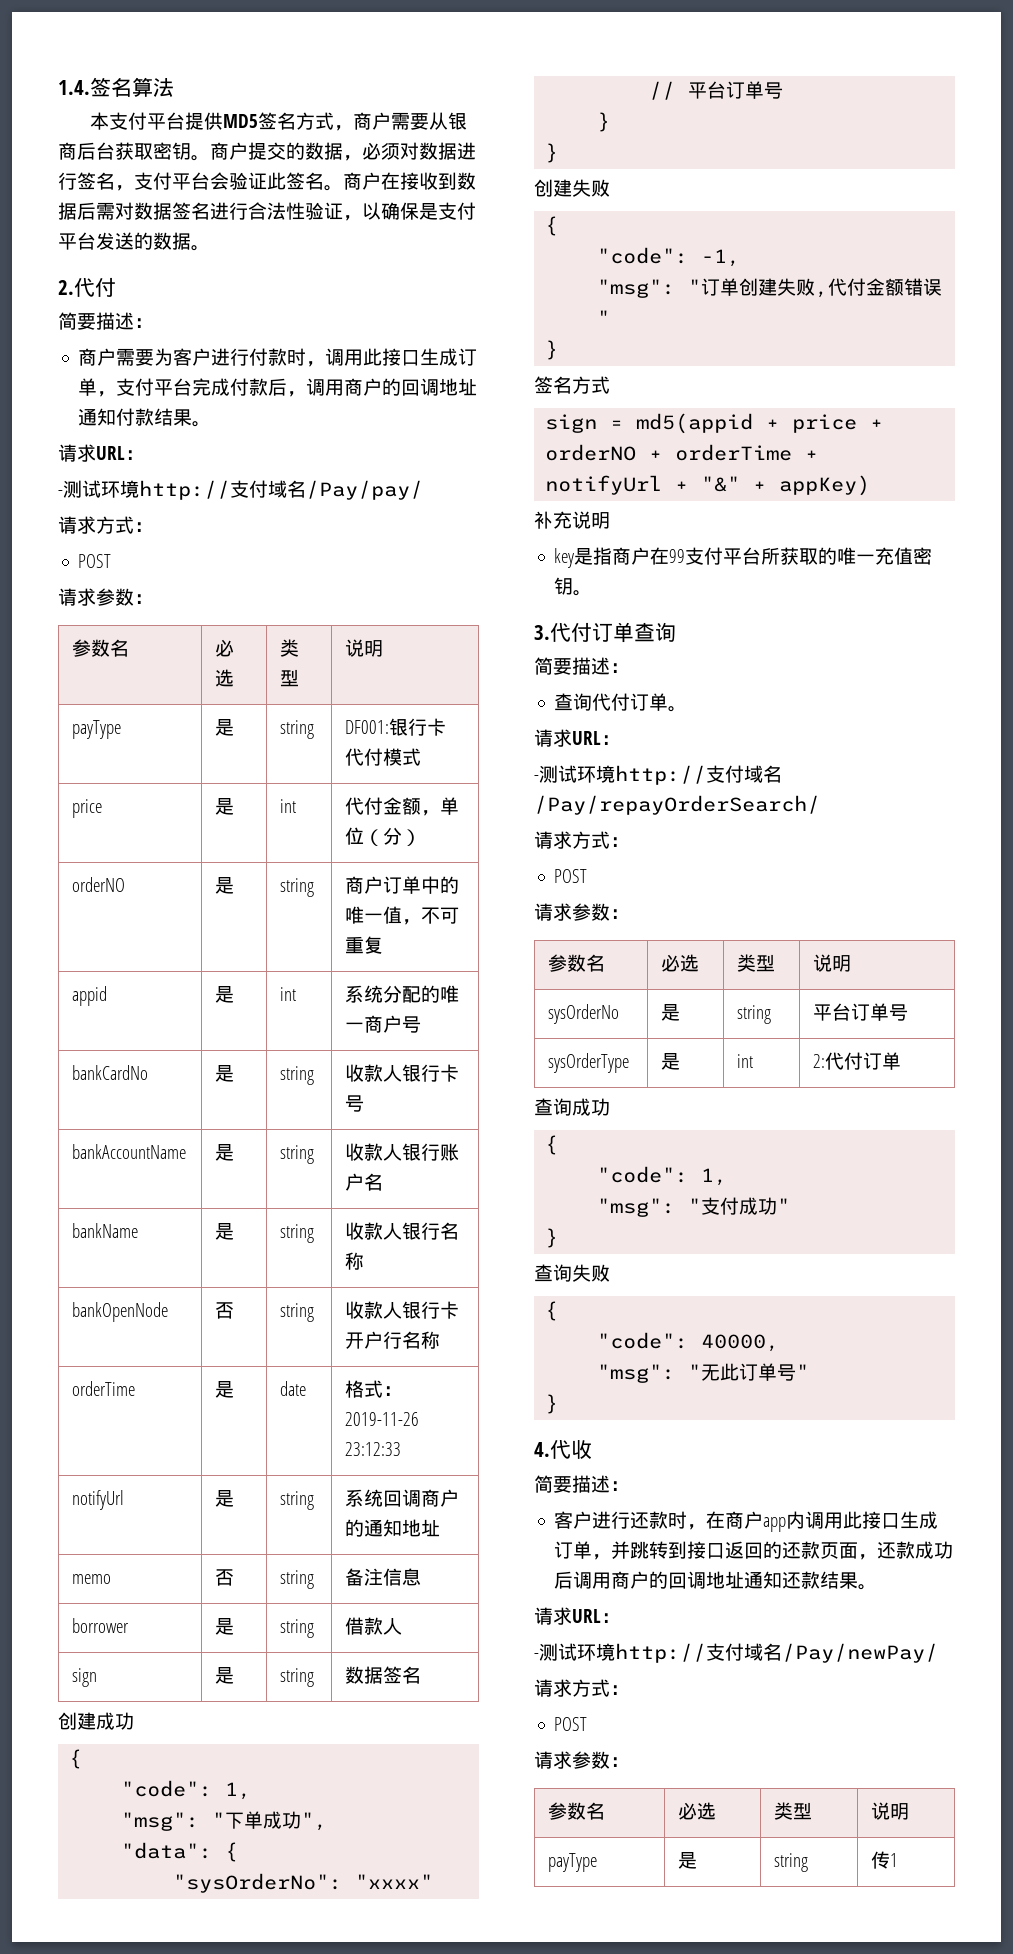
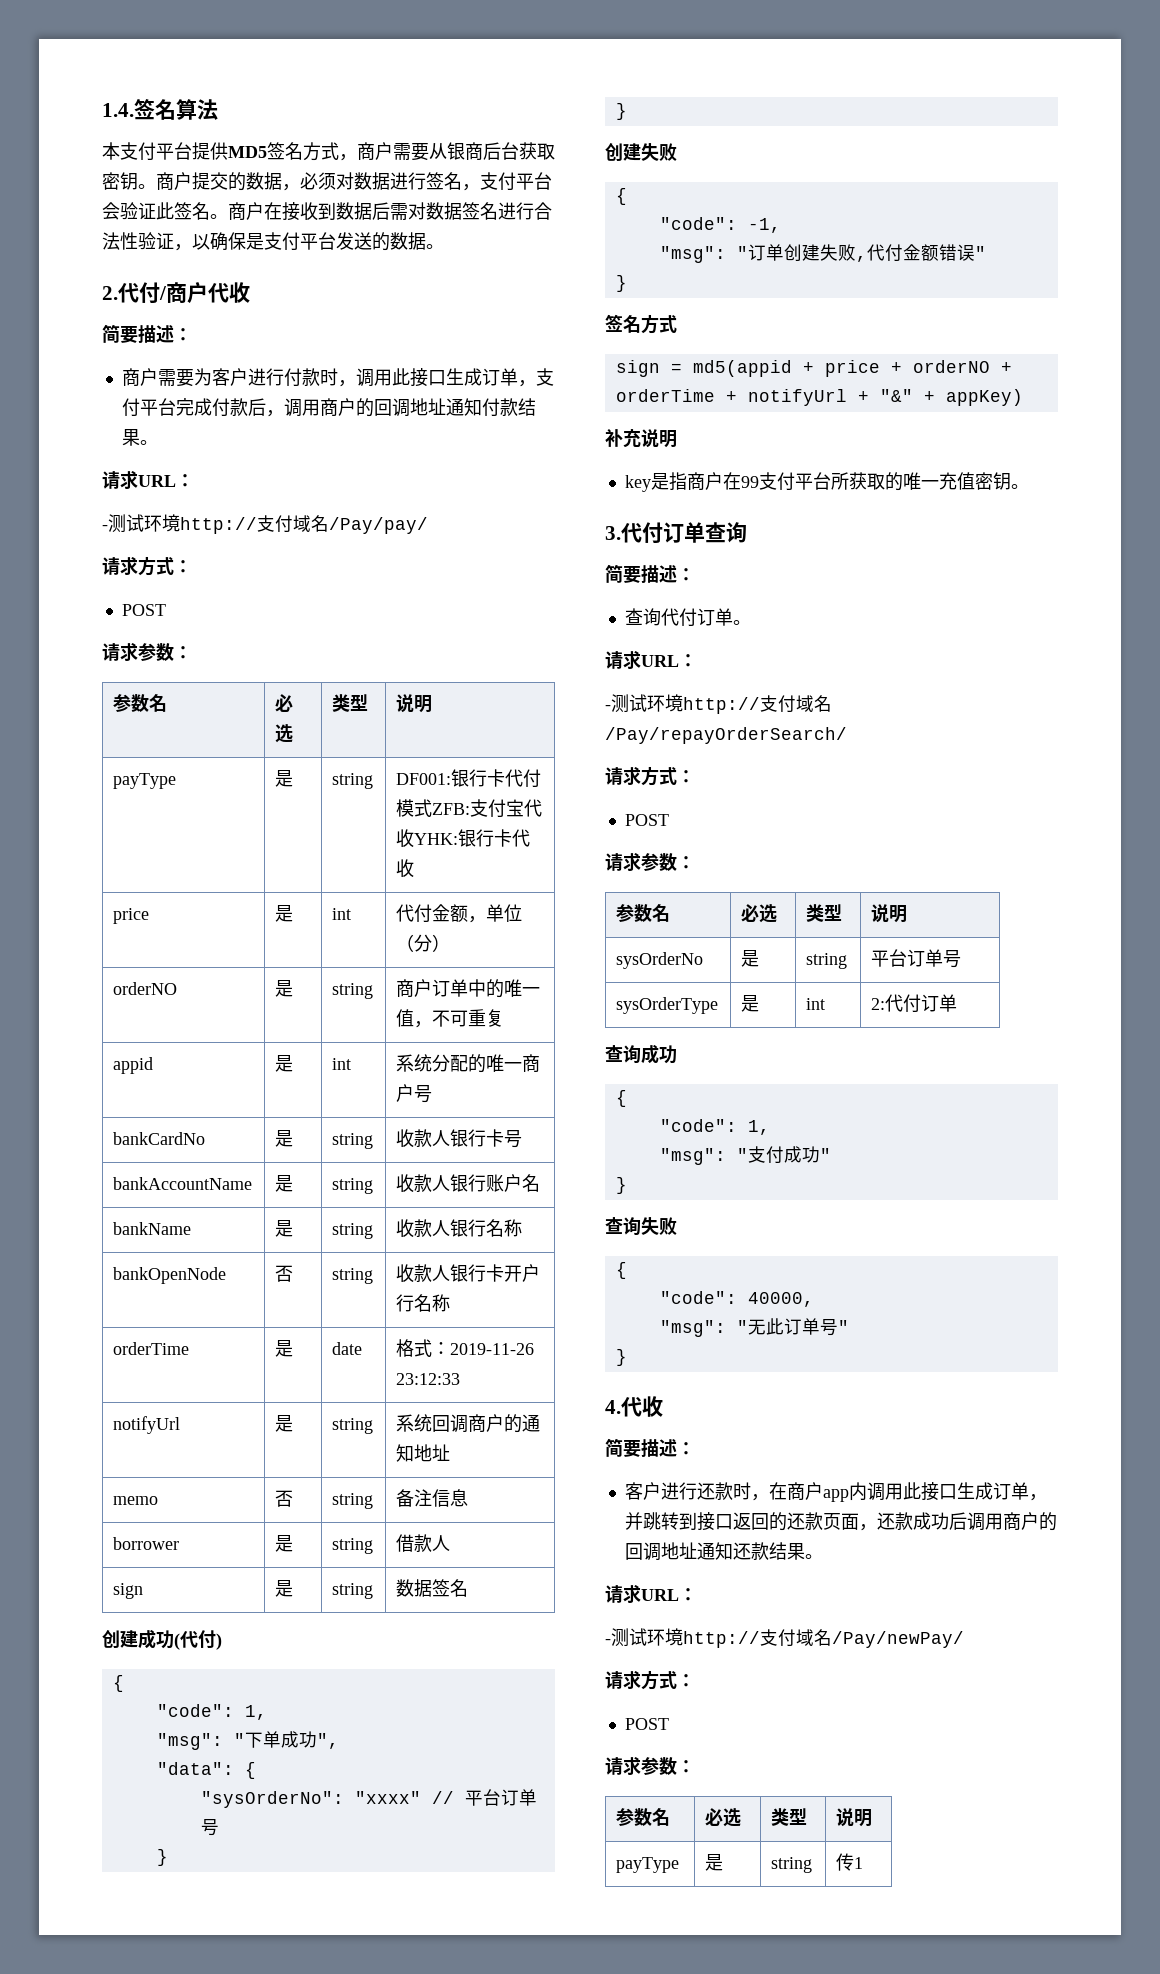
- 2.代付
+ 2.代付/商户代收
- payType | 是 | string | DF001:银行卡代付模式
+ payType | 是 | string | DF001:银行卡代付模式ZFB:支付宝代收YHK:银行卡代收
- 创建成功
+ 创建成功(代付)

